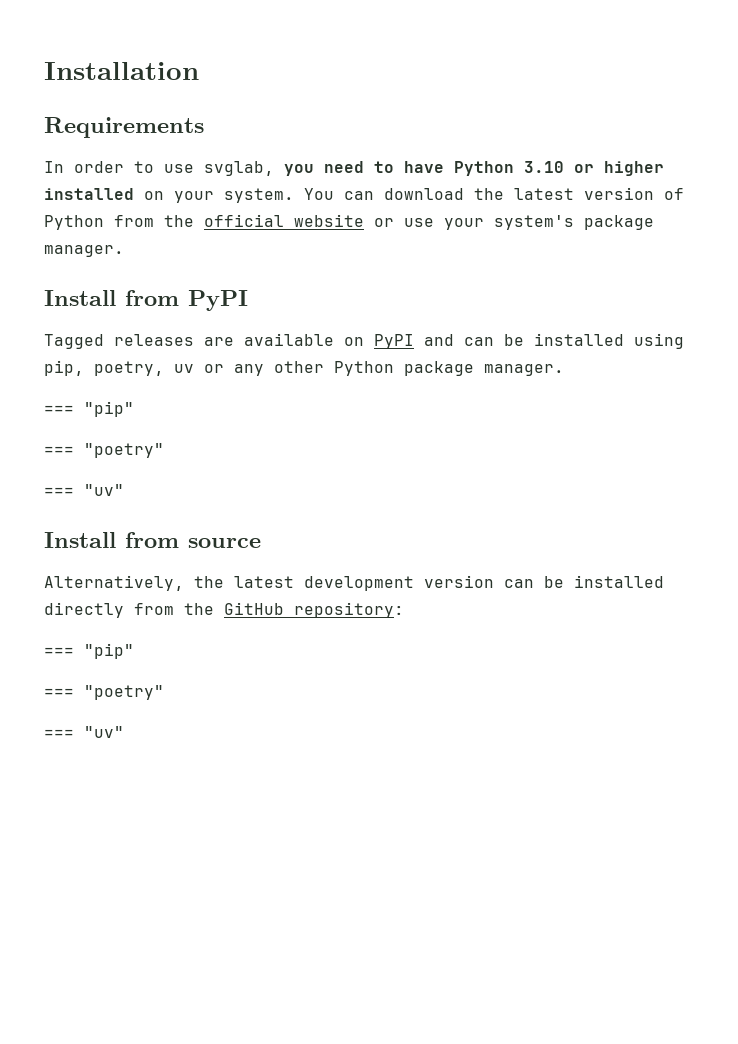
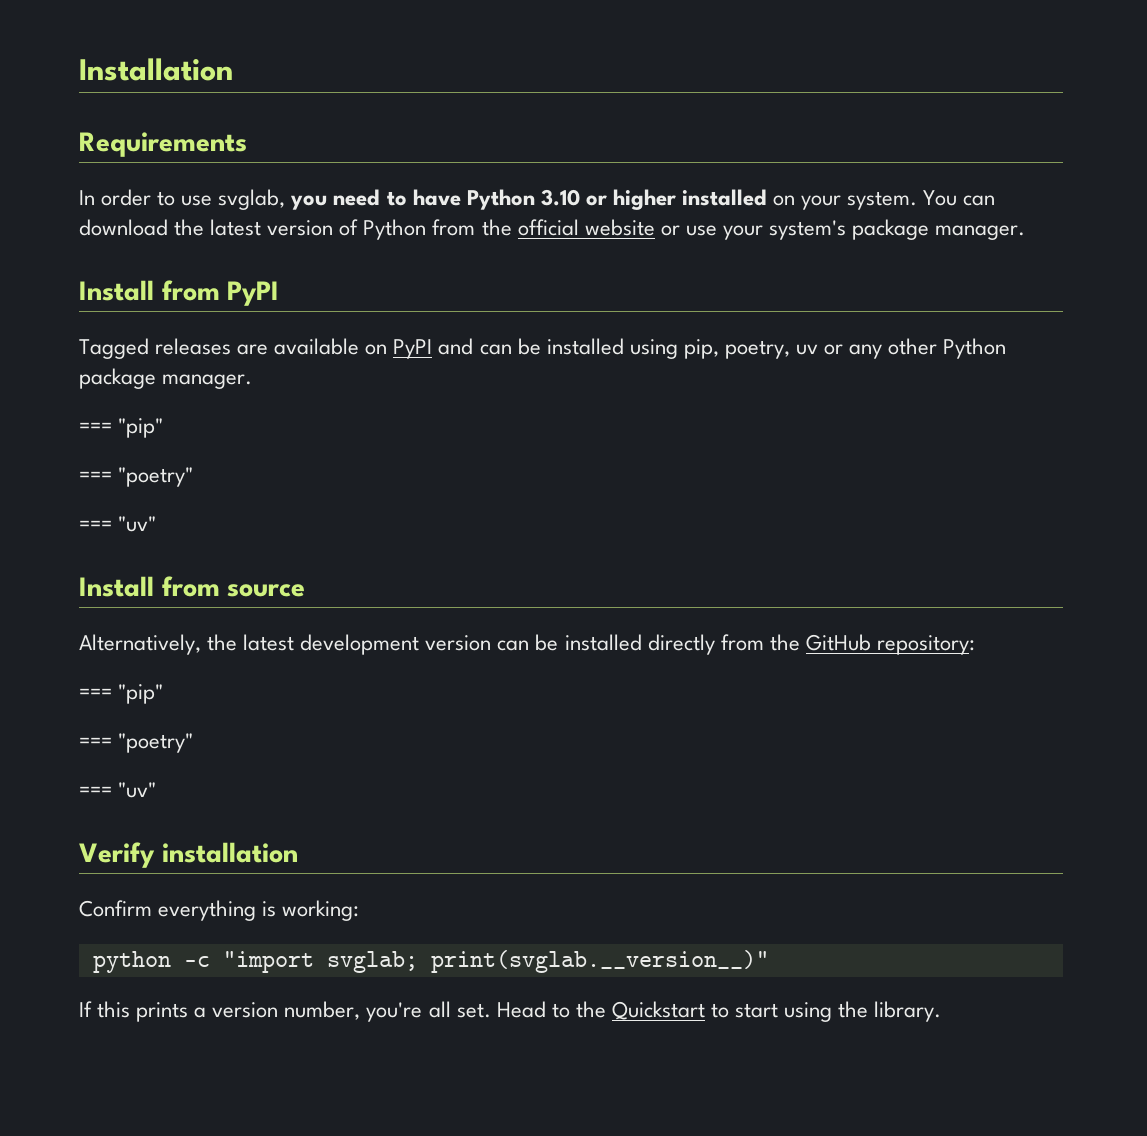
+ Verify installation
+ Confirm everything is working:
+ python -c "import svglab; print(svglab.__version__)"
+ If this prints a version number, you're all set. Head to the Quickstart to start using the library.

